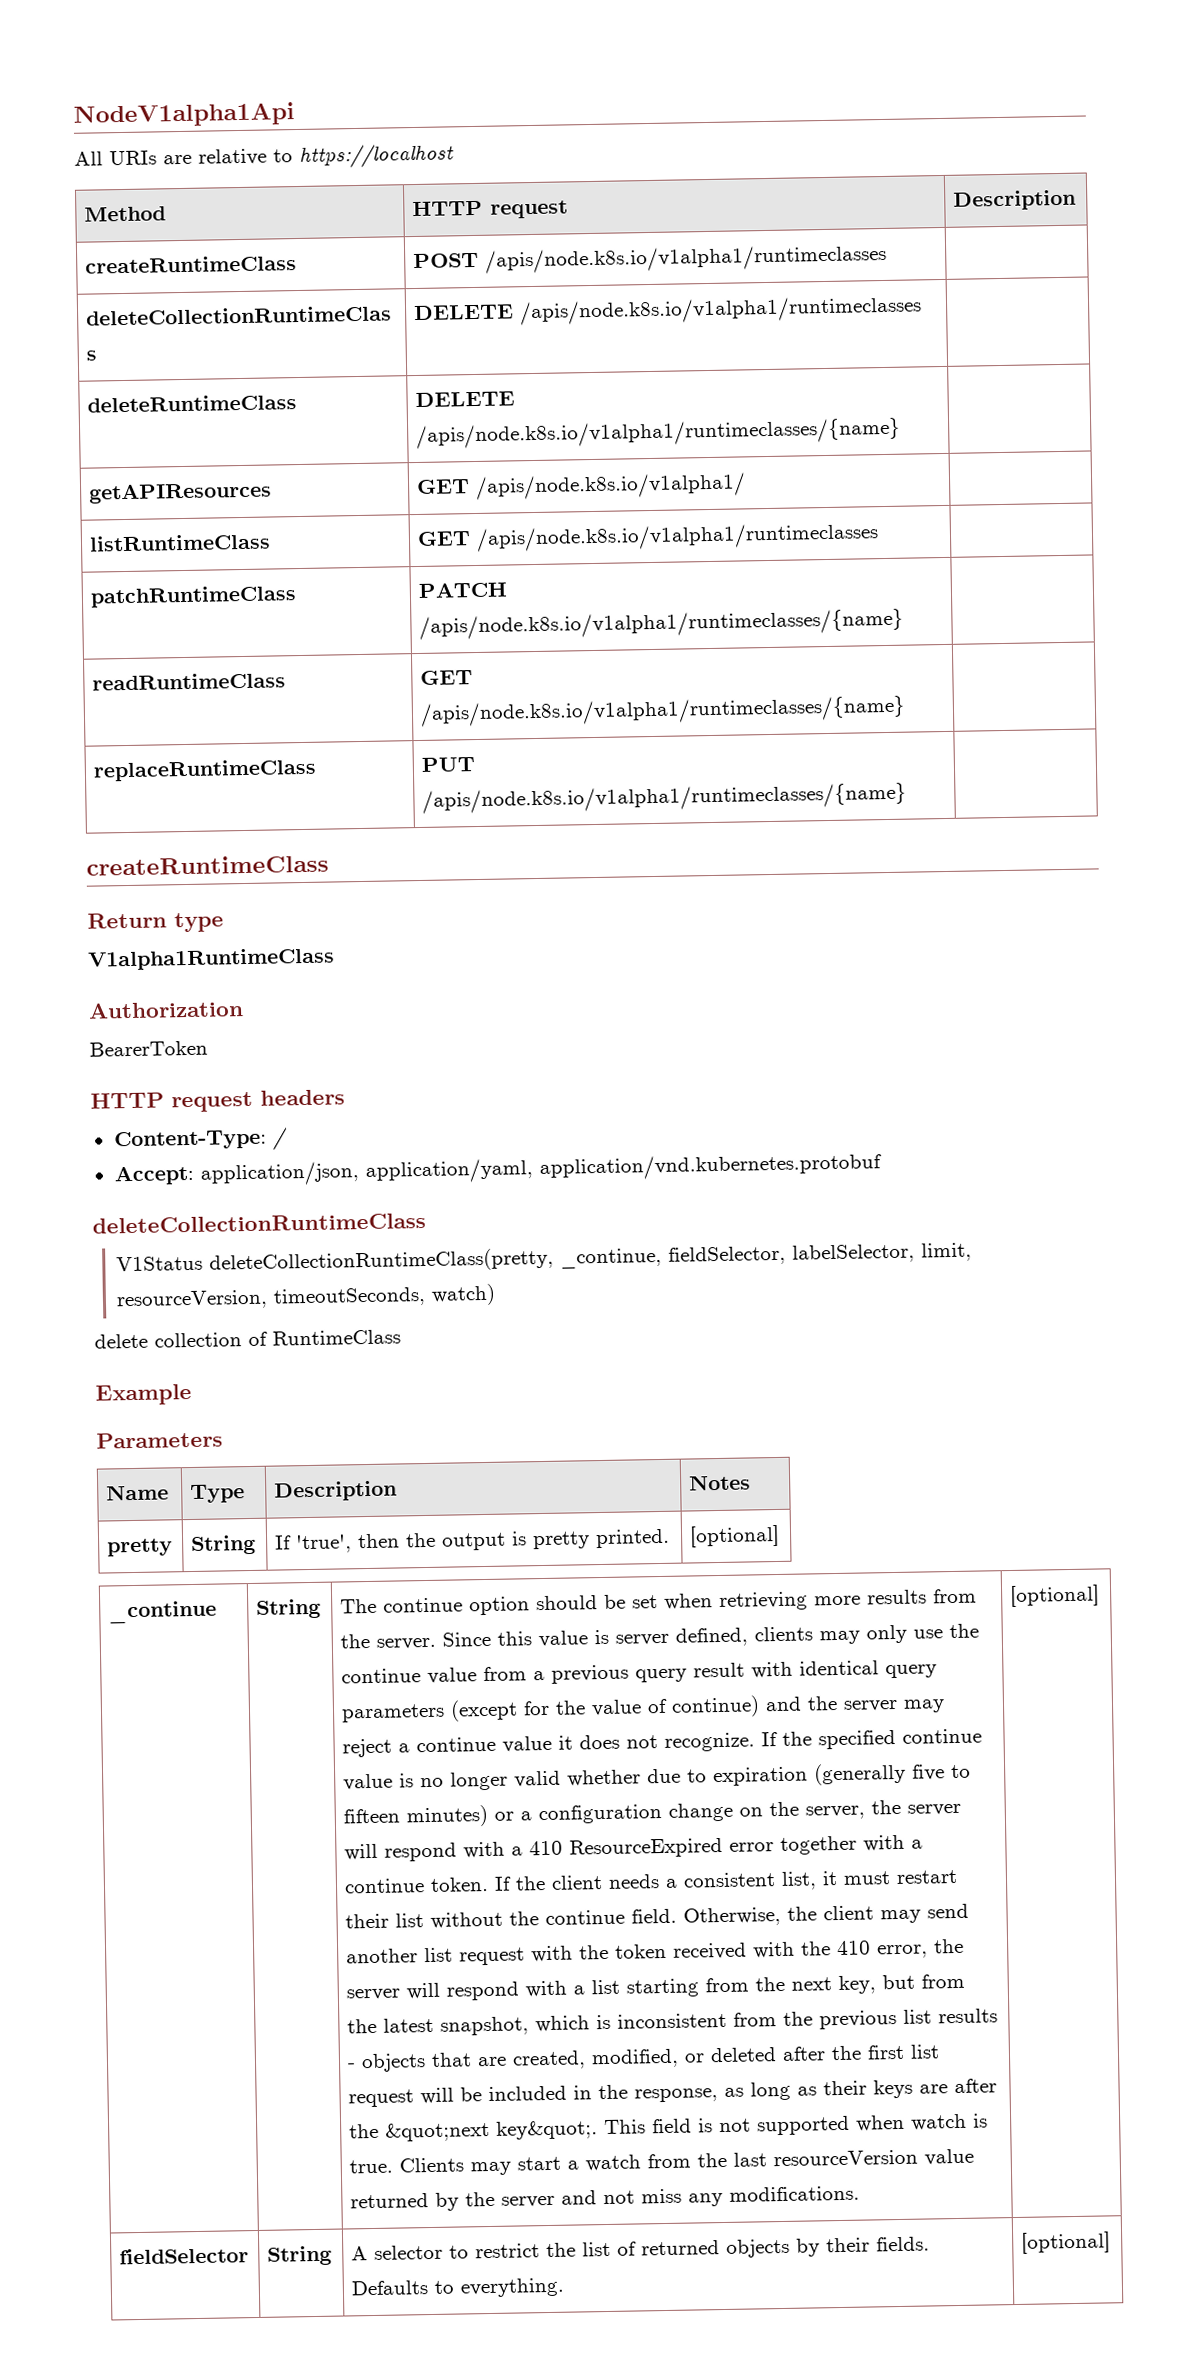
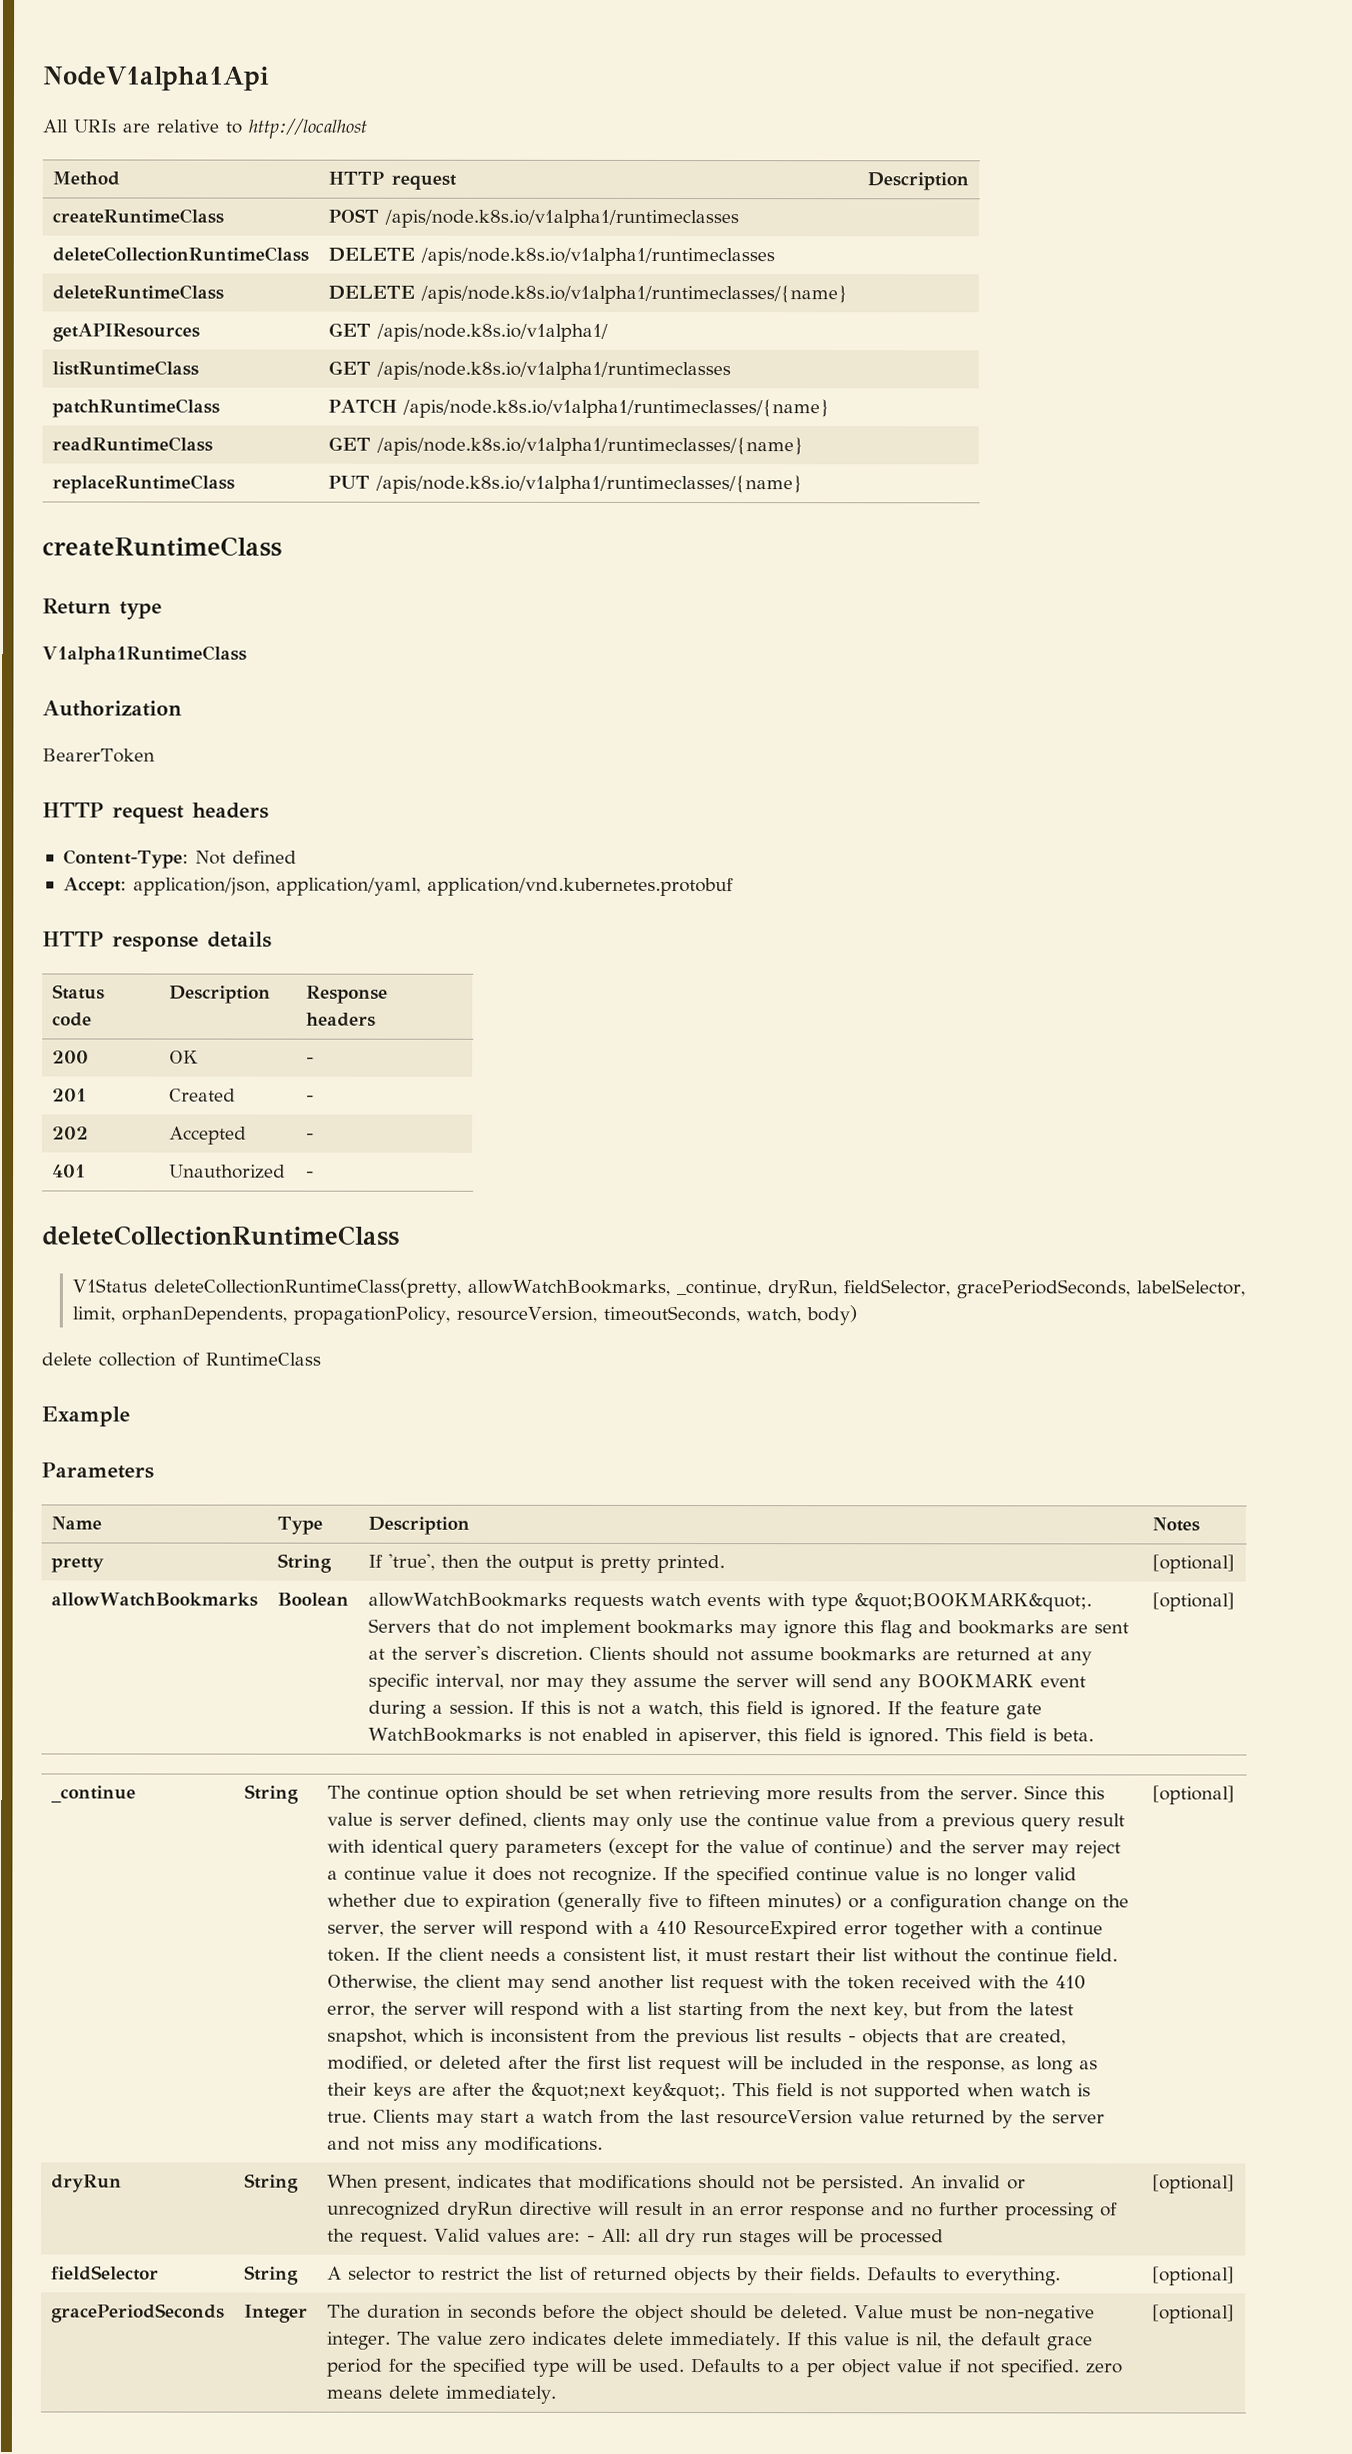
- All URIs are relative to https://localhost
+ All URIs are relative to http://localhost
- Content-Type: /
+ Content-Type: Not defined
  Accept: application/json, application/yaml, application/vnd.kubernetes.protobuf
+ HTTP response details
+ Status code | Description | Response headers
+ 200 | OK | -
+ 201 | Created | -
+ 202 | Accepted | -
+ 401 | Unauthorized | -
  deleteCollectionRuntimeClass
- V1Status deleteCollectionRuntimeClass(pretty, _continue, fieldSelector, labelSelector, limit, resourceVersion, timeoutSeconds, watch)
+ V1Status deleteCollectionRuntimeClass(pretty, allowWatchBookmarks, _continue, dryRun, fieldSelector, gracePeriodSeconds, labelSelector, limit, orphanDependents, propagationPolicy, resourceVersion, timeoutSeconds, watch, body)
+ allowWatchBookmarks | Boolean | allowWatchBookmarks requests watch events with type &quot;BOOKMARK&quot;. Servers that do not implement bookmarks may ignore this flag and bookmarks are sent at the server's discretion. Clients should not assume bookmarks are returned at any specific interval, nor may they assume the server will send any BOOKMARK event during a session. If this is not a watch, this field is ignored. If the feature gate WatchBookmarks is not enabled in apiserver, this field is ignored. This field is beta. | [optional]
+ dryRun | String | When present, indicates that modifications should not be persisted. An invalid or unrecognized dryRun directive will result in an error response and no further processing of the request. Valid values are: - All: all dry run stages will be processed | [optional]
+ gracePeriodSeconds | Integer | The duration in seconds before the object should be deleted. Value must be non-negative integer. The value zero indicates delete immediately. If this value is nil, the default grace period for the specified type will be used. Defaults to a per object value if not specified. zero means delete immediately. | [optional]

